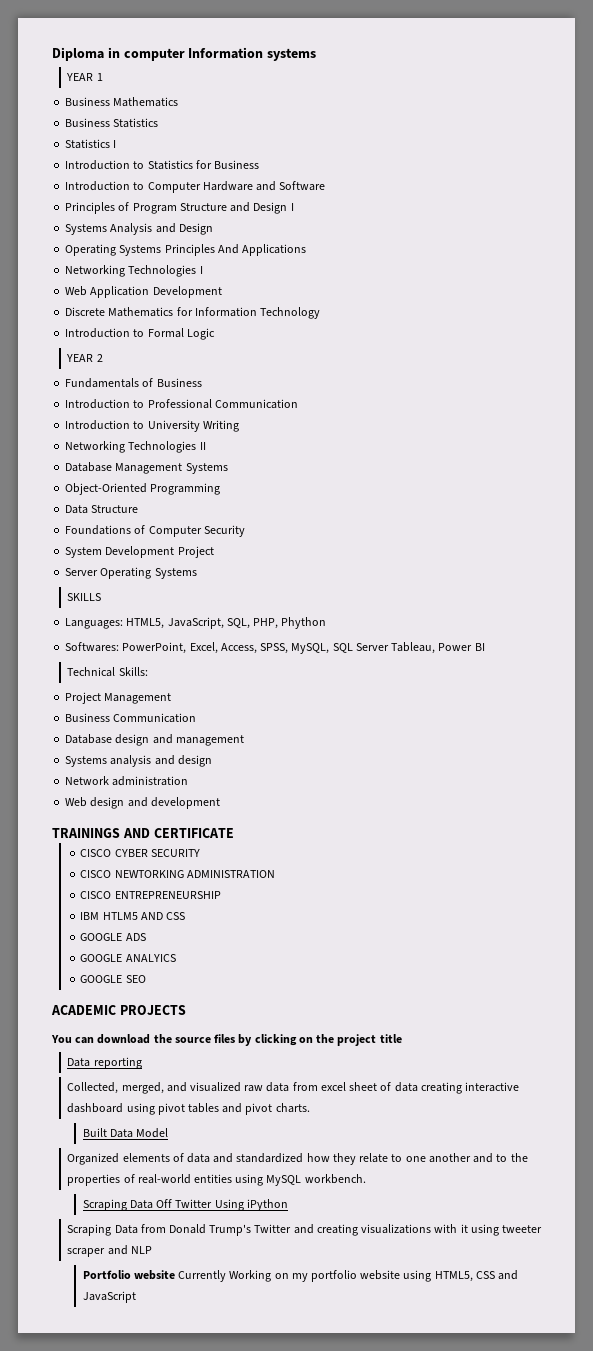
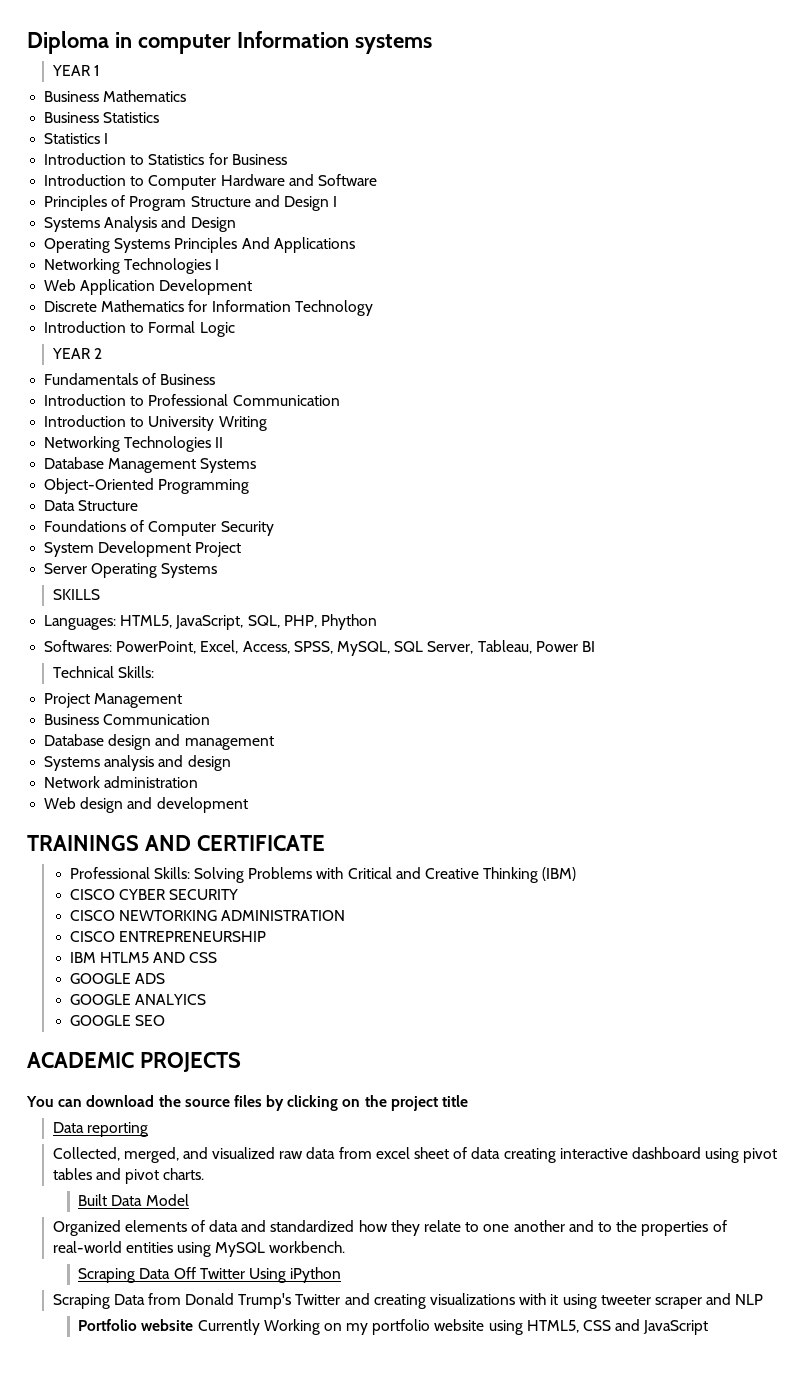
- Softwares: PowerPoint, Excel, Access, SPSS, MySQL, SQL Server Tableau, Power BI
+ Softwares: PowerPoint, Excel, Access, SPSS, MySQL, SQL Server, Tableau, Power BI
+ Professional Skills: Solving Problems with Critical and Creative Thinking (IBM)

